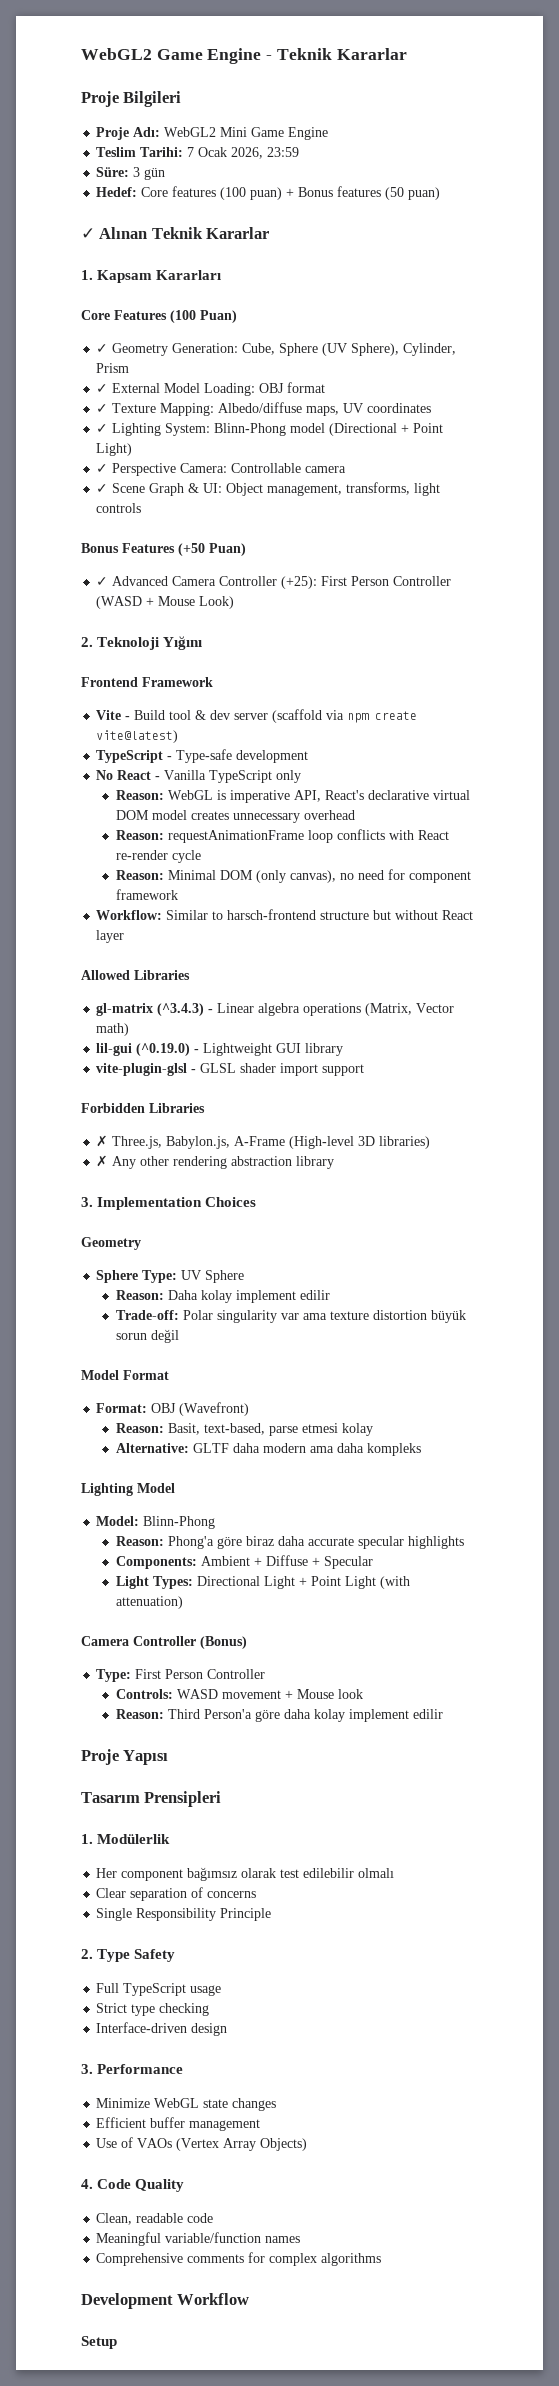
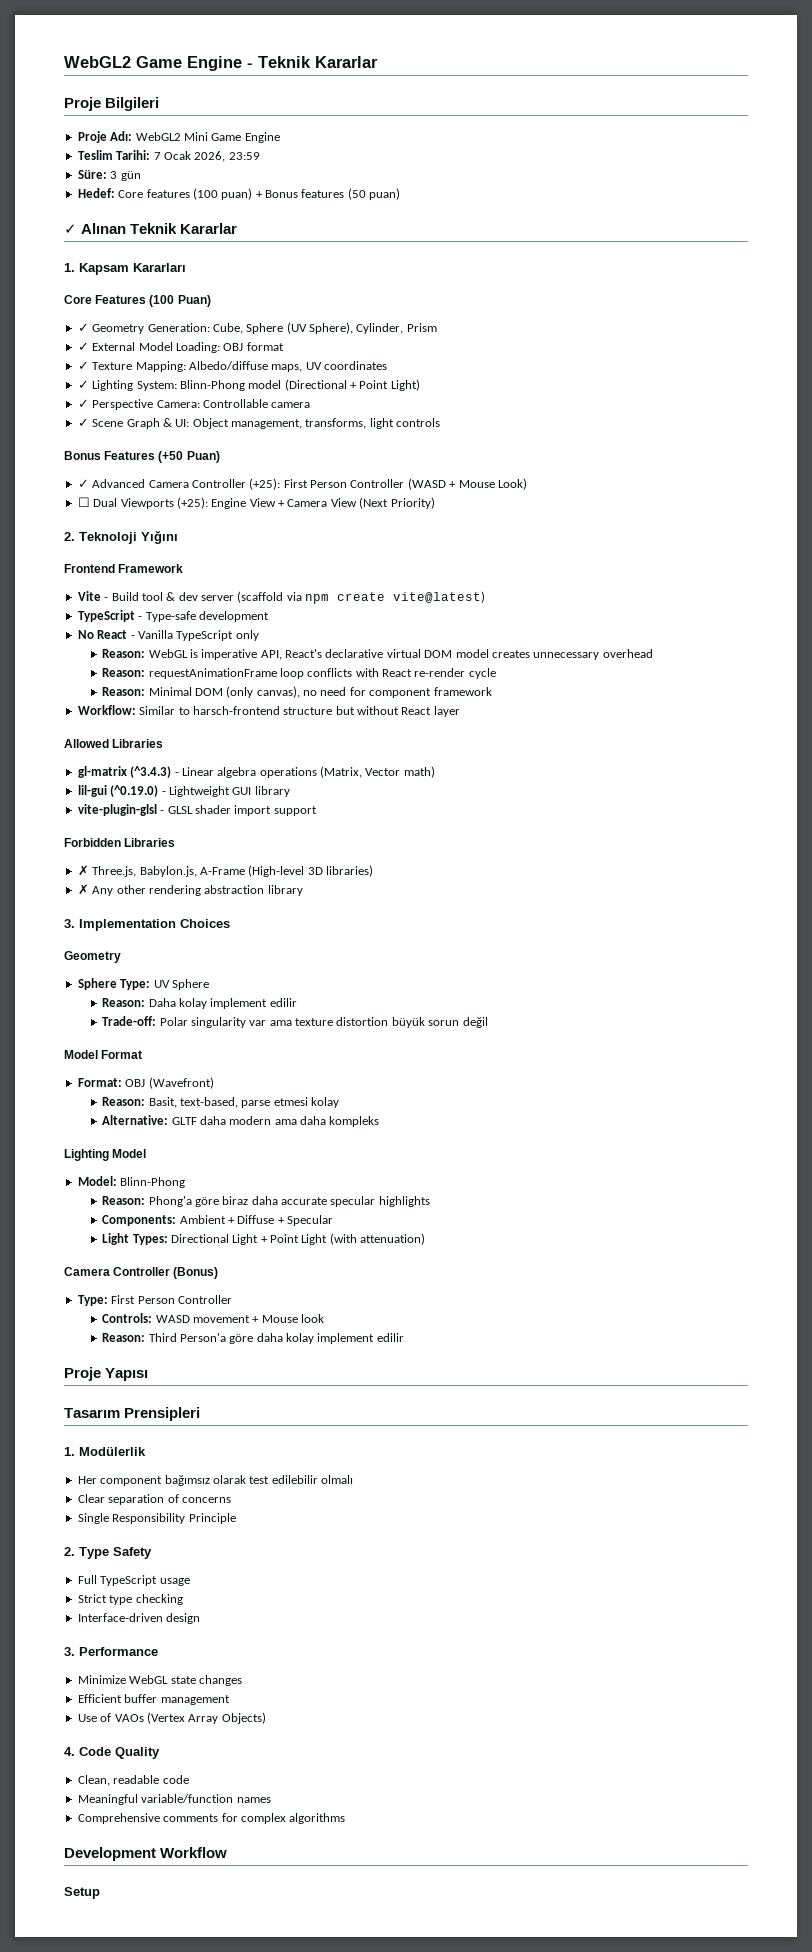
+ ☐ Dual Viewports (+25): Engine View + Camera View (Next Priority)

